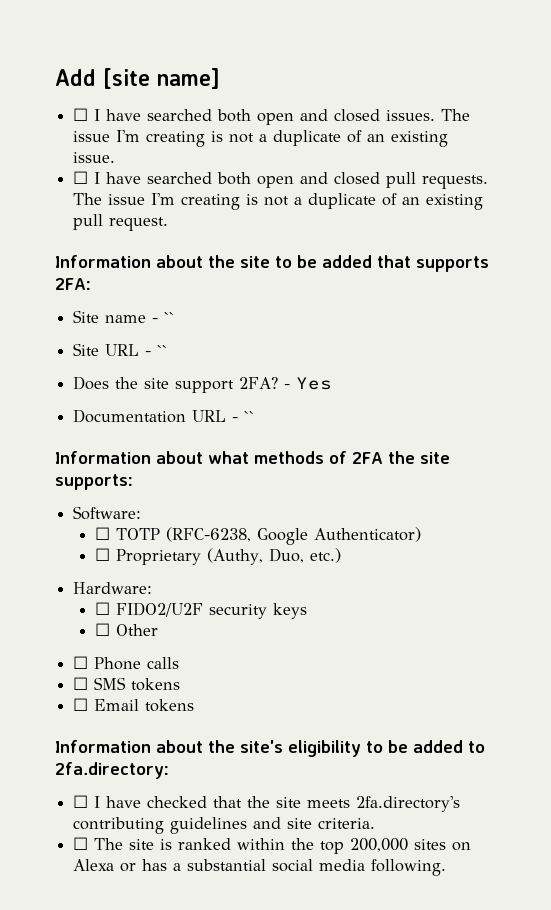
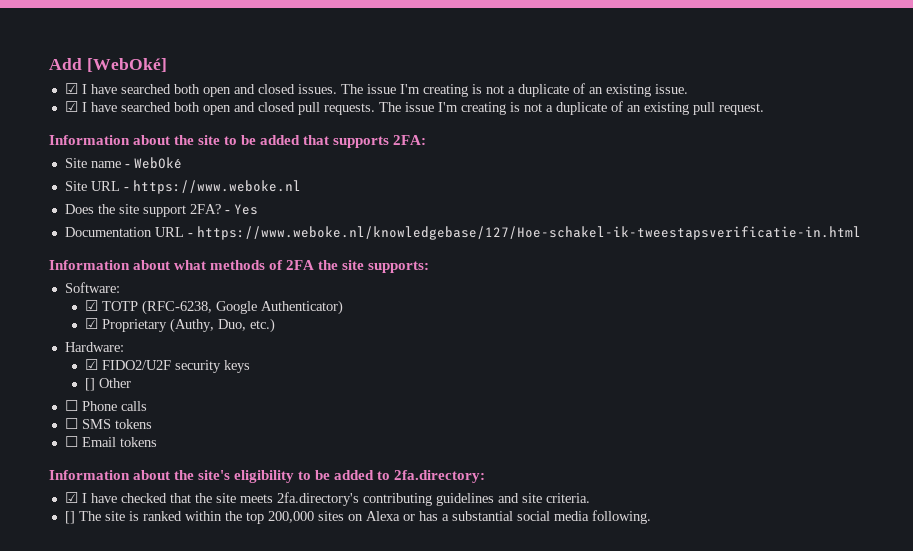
- Add [site name]
- ☐ I have searched both open and closed issues.
+ Add [WebOké]
+ ☑ I have searched both open and closed issues.
- ☐ I have searched both open and closed pull requests.
+ ☑ I have searched both open and closed pull requests.
- Site name - ``
+ Site name - WebOké
- Site URL - ``
+ Site URL - https://www.weboke.nl
- Documentation URL - ``
+ Documentation URL - https://www.weboke.nl/knowledgebase/127/Hoe-schakel-ik-tweestapsverificatie-in.html
- ☐ TOTP (RFC-6238, Google Authenticator)
+ ☑ TOTP (RFC-6238, Google Authenticator)
- ☐ Proprietary (Authy, Duo, etc.)
+ ☑ Proprietary (Authy, Duo, etc.)
- ☐ FIDO2/U2F security keys
+ ☑ FIDO2/U2F security keys
- ☐ Other
+ [] Other
- ☐ I have checked that the site meets 2fa.directory's contributing guidelines and site criteria.
+ ☑ I have checked that the site meets 2fa.directory's contributing guidelines and site criteria.
- ☐ The site is ranked within the top 200,000 sites on Alexa or has a substantial social media following.
+ [] The site is ranked within the top 200,000 sites on Alexa or has a substantial social media following.

